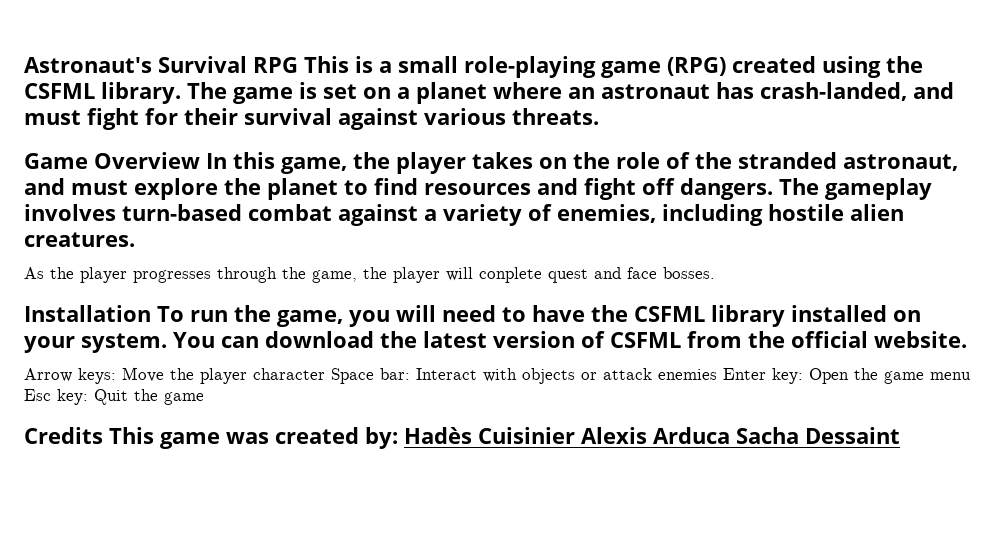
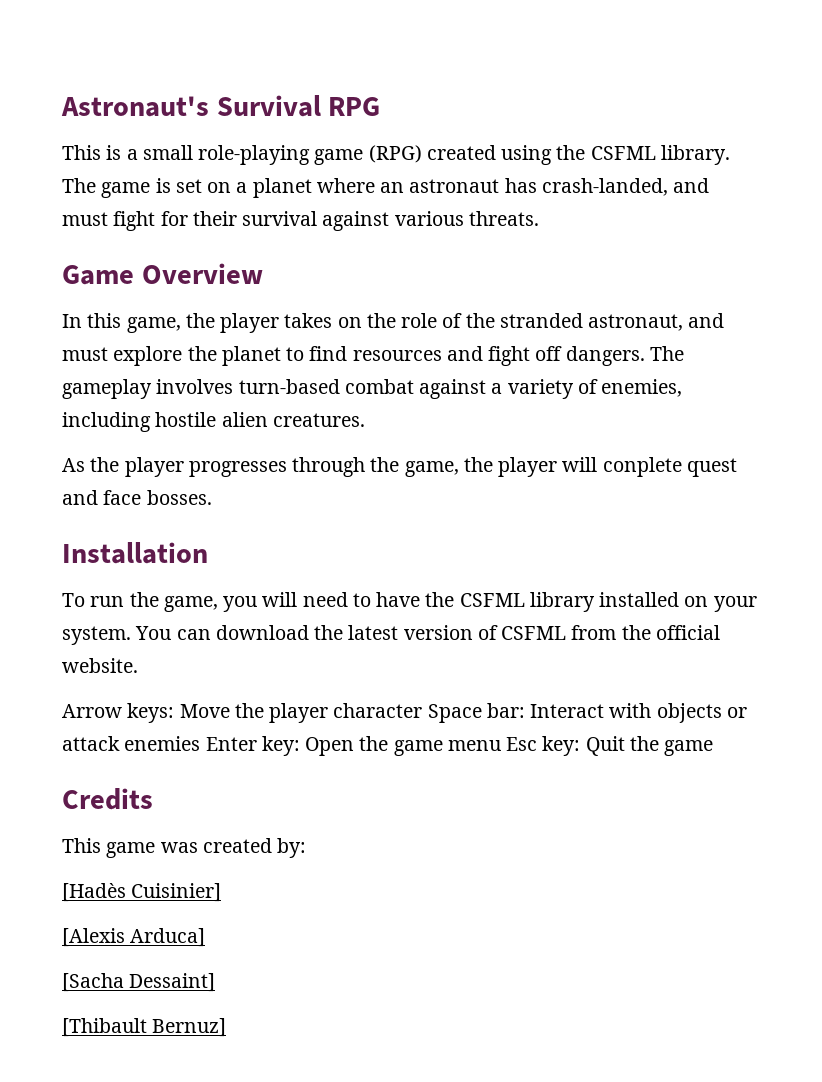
- Astronaut's Survival RPG This is a small role-playing game (RPG) created using the CSFML library.
+ Astronaut's Survival RPG
+ This is a small role-playing game (RPG) created using the CSFML library.
- Game Overview In this game, the player takes on the role of the stranded astronaut, and must explore the planet to find resources and fight off dangers.
+ Game Overview
+ In this game, the player takes on the role of the stranded astronaut, and must explore the planet to find resources and fight off dangers.
- Installation To run the game, you will need to have the CSFML library installed on your system.
+ Installation
+ To run the game, you will need to have the CSFML library installed on your system.
- Credits This game was created by: Hadès Cuisinier Alexis Arduca Sacha Dessaint
+ Credits
+ This game was created by:
+ [Hadès Cuisinier]
+ [Alexis Arduca]
+ [Sacha Dessaint]
+ [Thibault Bernuz]

